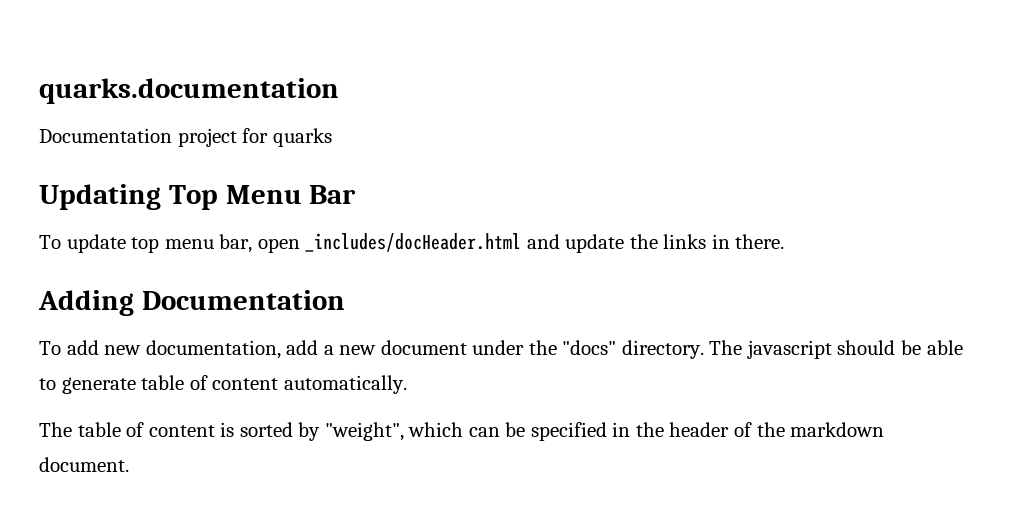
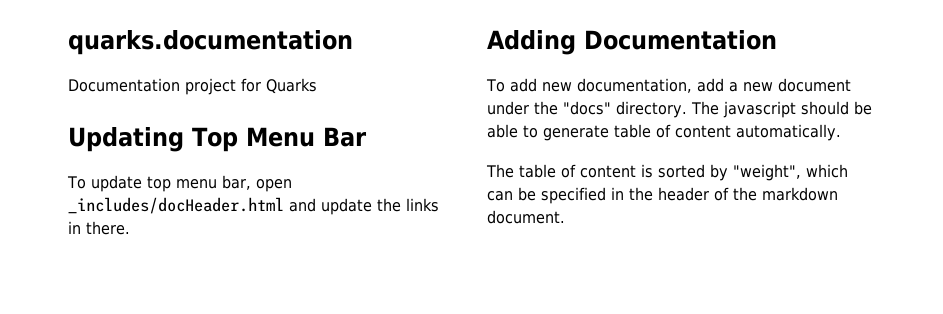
- Documentation project for quarks
+ Documentation project for Quarks

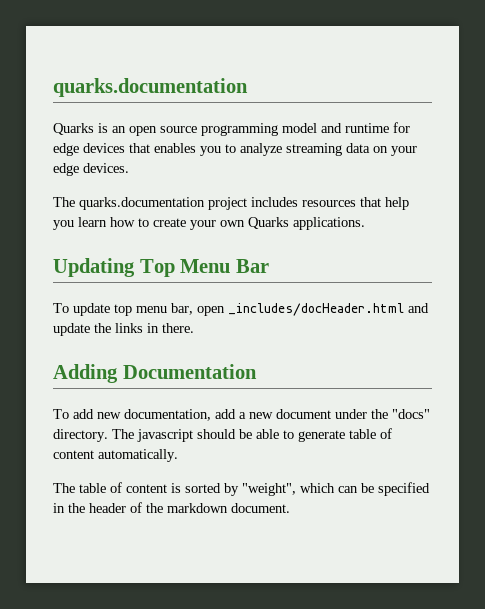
- Documentation project for Quarks
+ Quarks is an open source programming model and runtime for edge devices that enables you to analyze streaming data on your edge devices.
+ The quarks.documentation project includes resources that help you learn how to create your own Quarks applications.

